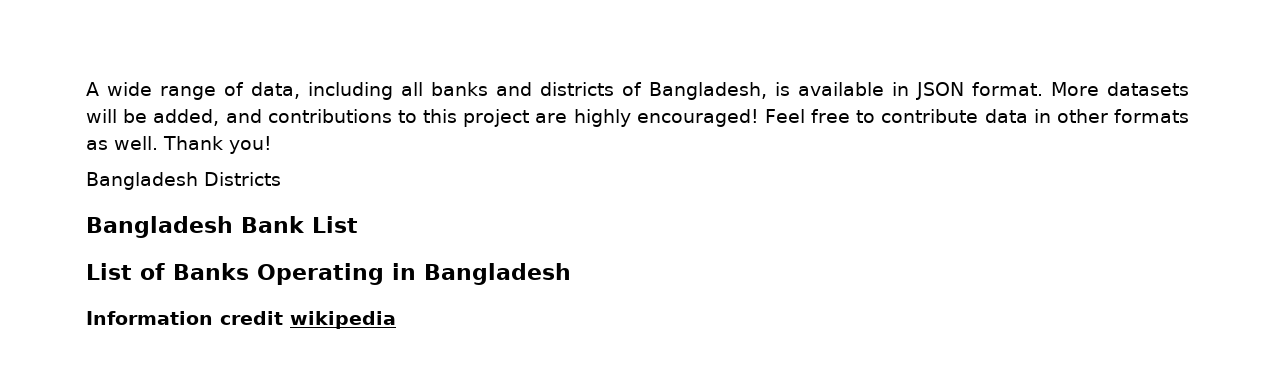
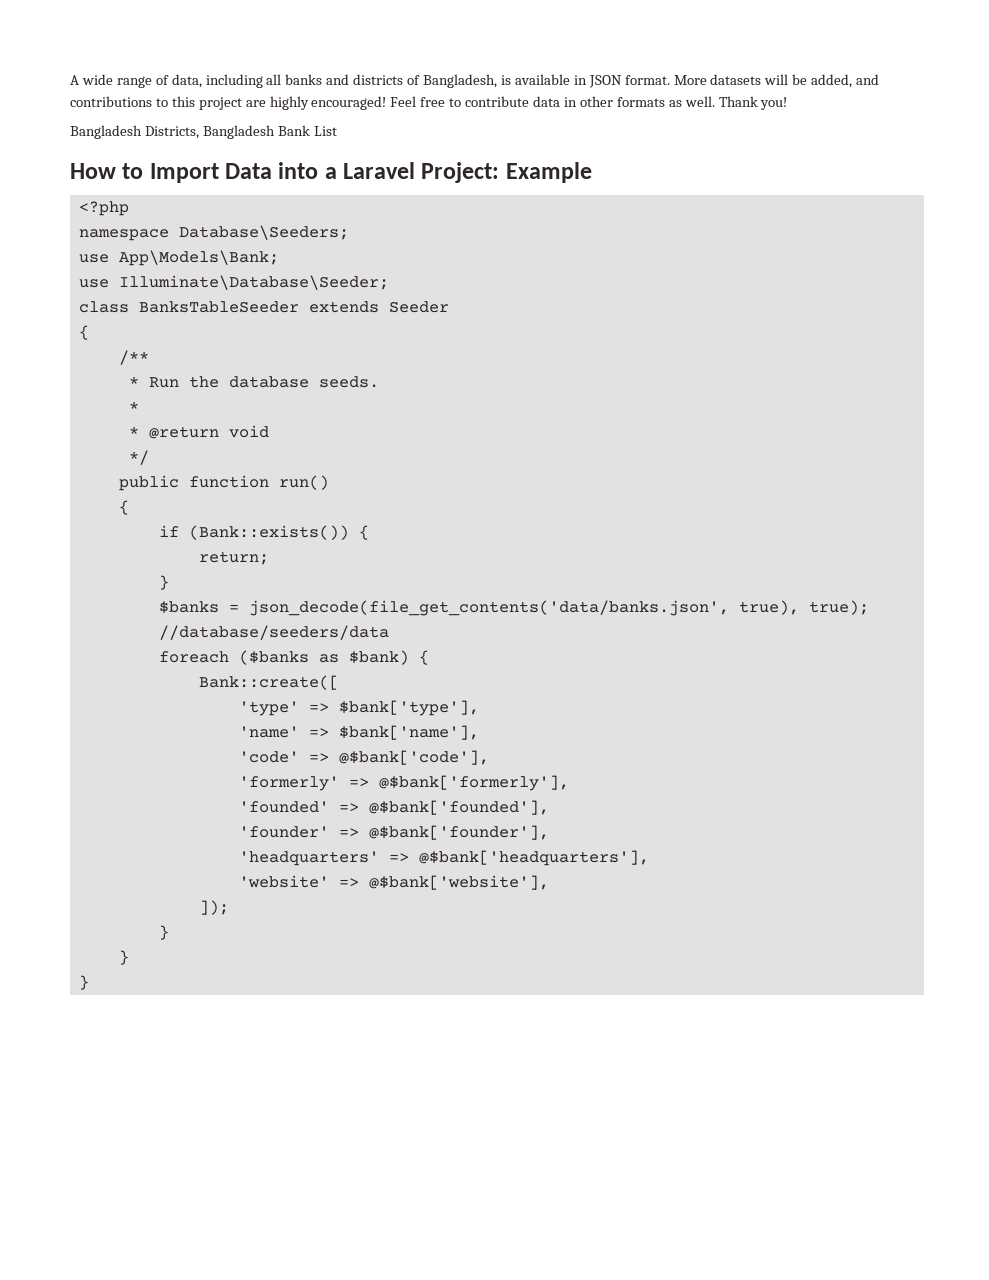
- Bangladesh Districts
- Bangladesh Bank List
+ Bangladesh Districts, Bangladesh Bank List
- List of Banks Operating in Bangladesh
- Information credit wikipedia
+ How to Import Data into a Laravel Project: Example
+ <?php
+ namespace Database\Seeders;
+ use App\Models\Bank;
+ use Illuminate\Database\Seeder;
+ class BanksTableSeeder extends Seeder
+ {
+ /**
+ * Run the database seeds.
+ *
+ * @return void
+ */
+ public function run()
+ {
+ if (Bank::exists()) {
+ return;
+ }
+ $banks = json_decode(file_get_contents('data/banks.json', true), true); //database/seeders/data
+ foreach ($banks as $bank) {
+ Bank::create([
+ 'type' => $bank['type'],
+ 'name' => $bank['name'],
+ 'code' => @$bank['code'],
+ 'formerly' => @$bank['formerly'],
+ 'founded' => @$bank['founded'],
+ 'founder' => @$bank['founder'],
+ 'headquarters' => @$bank['headquarters'],
+ 'website' => @$bank['website'],
+ ]);
+ }
+ }
+ }

